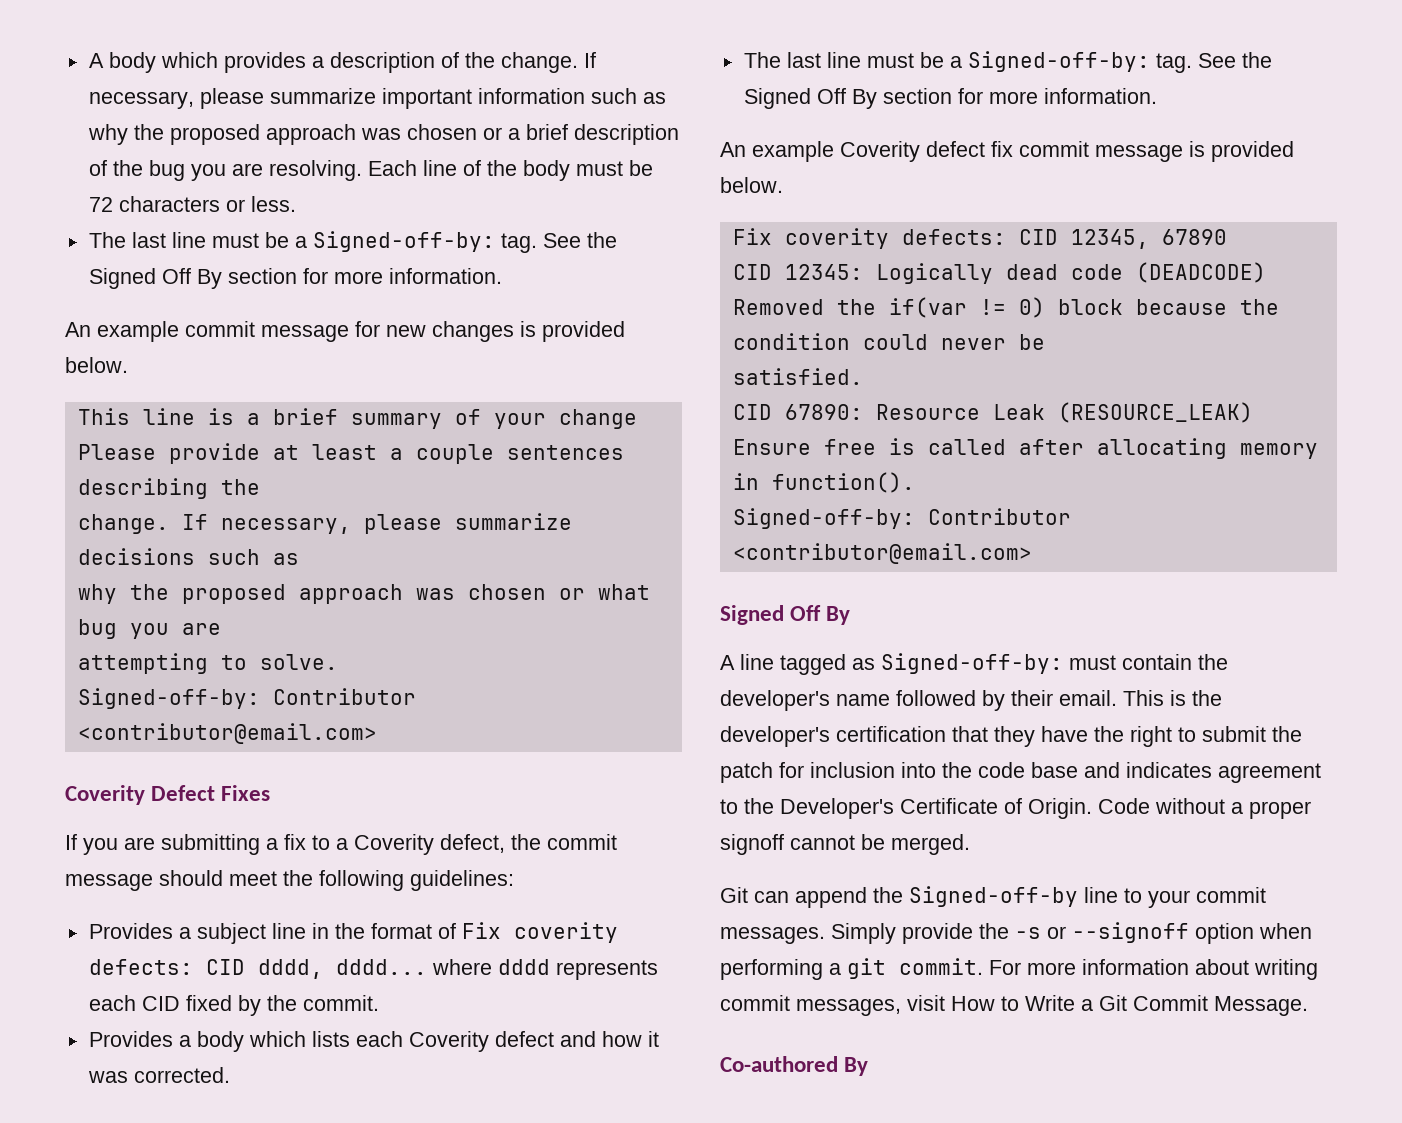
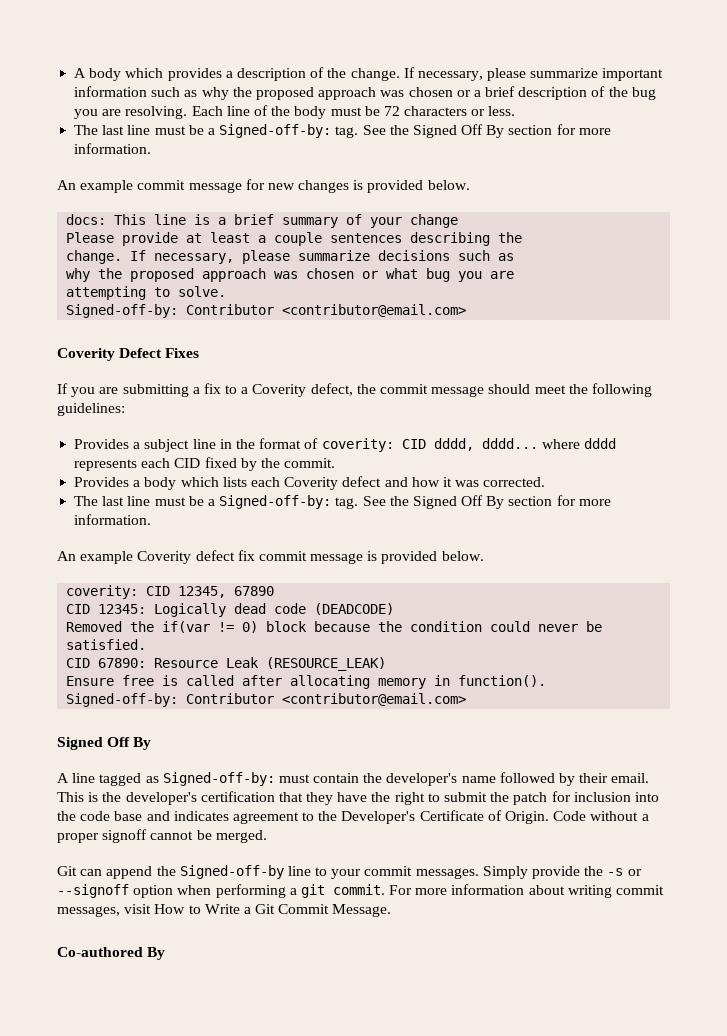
- This line is a brief summary of your change
+ docs: This line is a brief summary of your change
- Provides a subject line in the format of Fix coverity defects: CID dddd, dddd... where dddd represents each CID fixed by the commit.
+ Provides a subject line in the format of coverity: CID dddd, dddd... where dddd represents each CID fixed by the commit.
- Fix coverity defects: CID 12345, 67890
+ coverity: CID 12345, 67890

